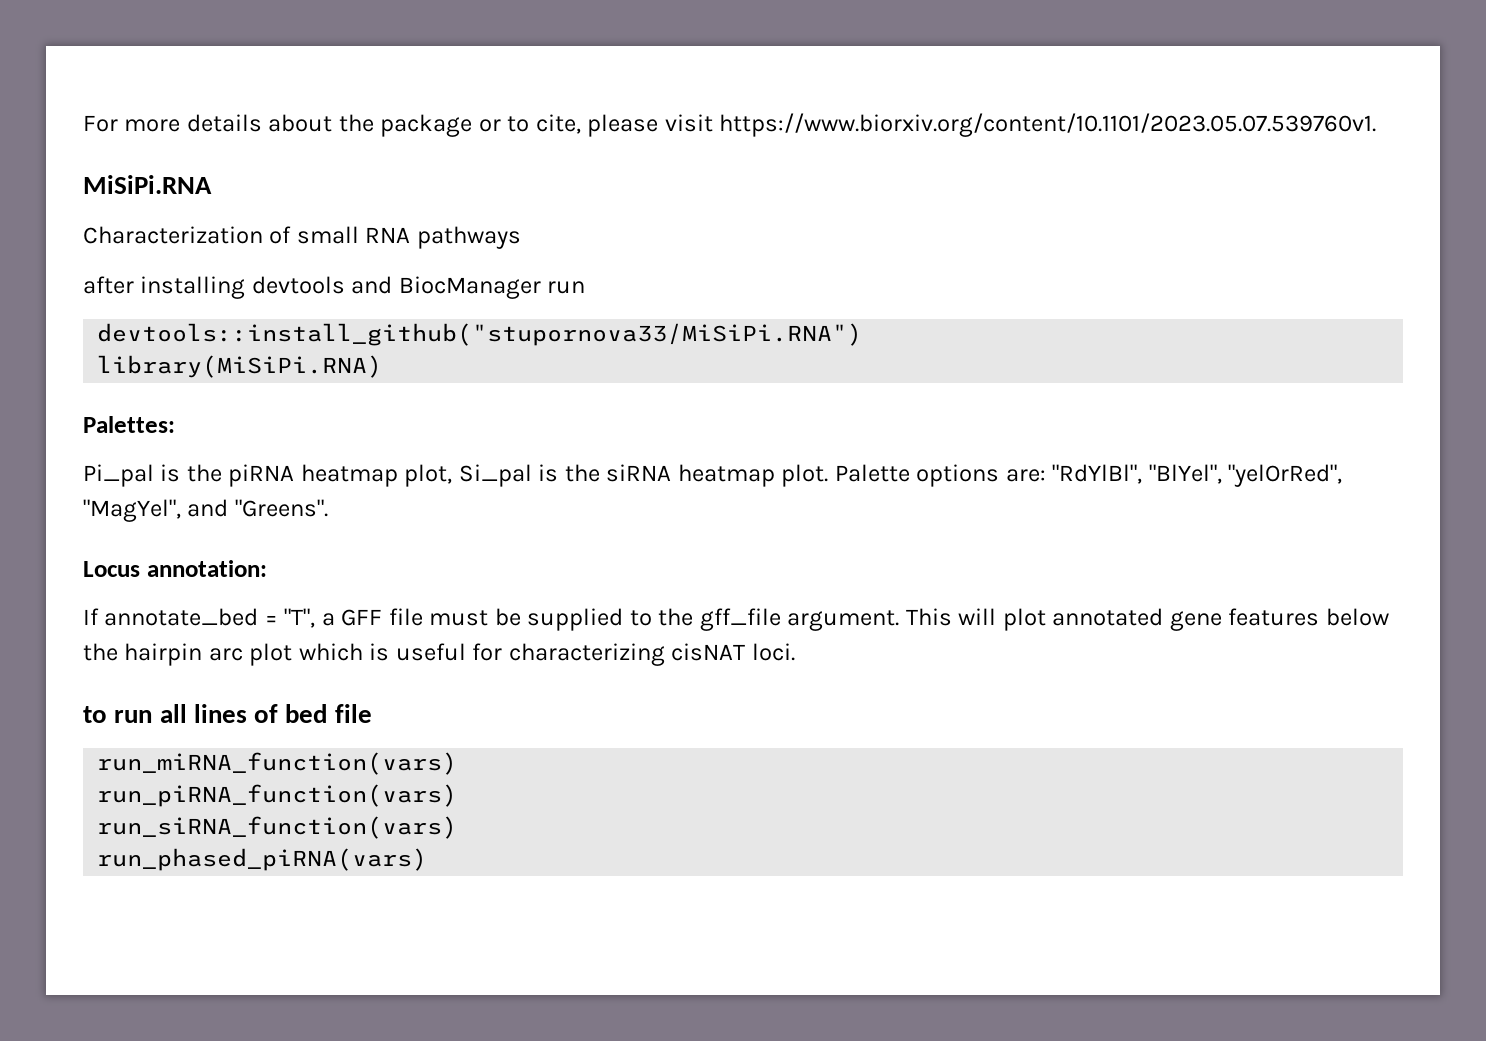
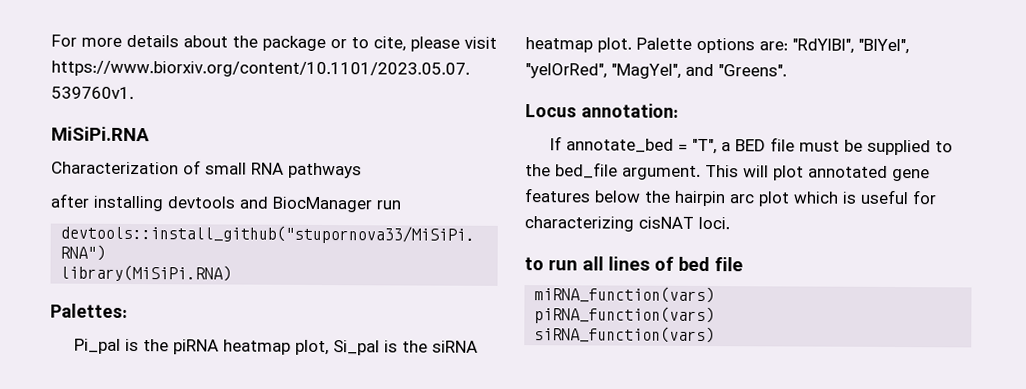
- If annotate_bed = "T", a GFF file must be supplied to the gff_file argument.
+ If annotate_bed = "T", a BED file must be supplied to the bed_file argument.
- run_miRNA_function(vars)
- run_piRNA_function(vars)
- run_siRNA_function(vars)
- run_phased_piRNA(vars)
+ miRNA_function(vars)
+ piRNA_function(vars)
+ siRNA_function(vars)

